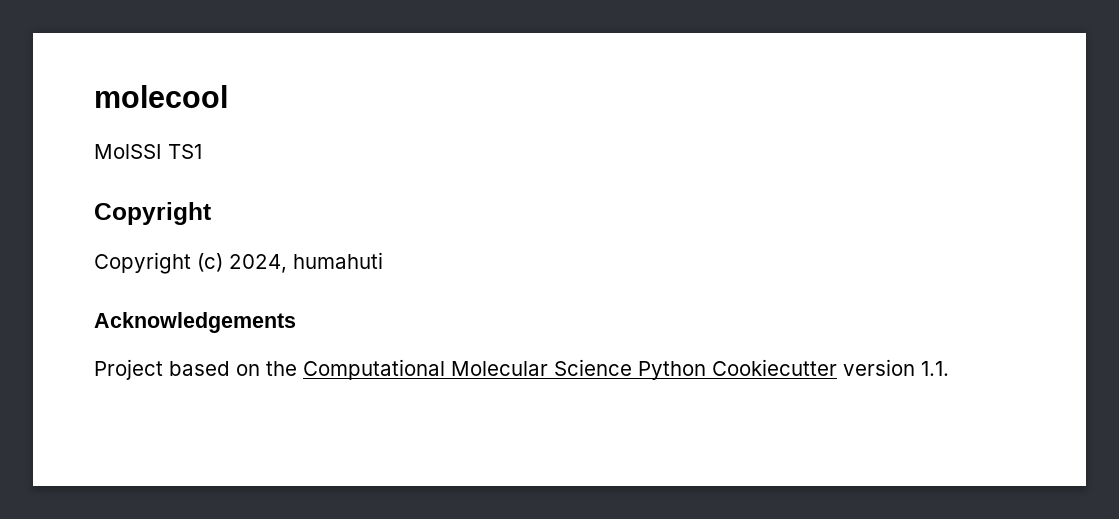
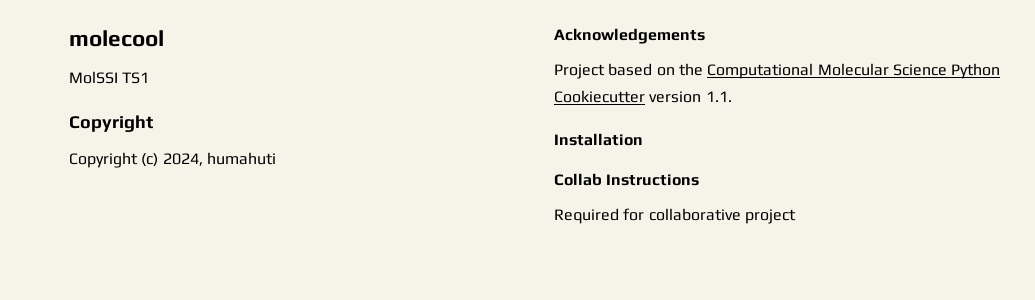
+ Installation
+ Collab Instructions
+ Required for collaborative project

